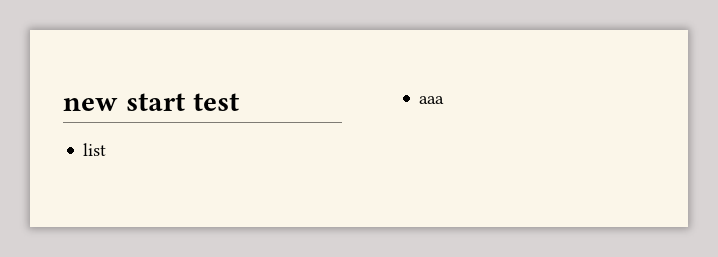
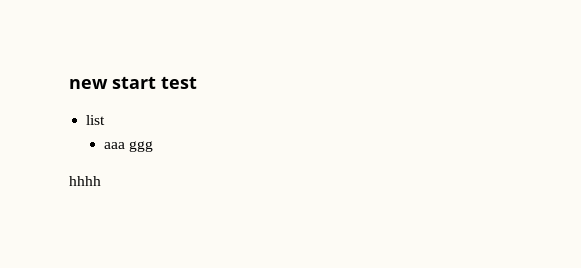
- aaa
+ aaa ggg
+ hhhh

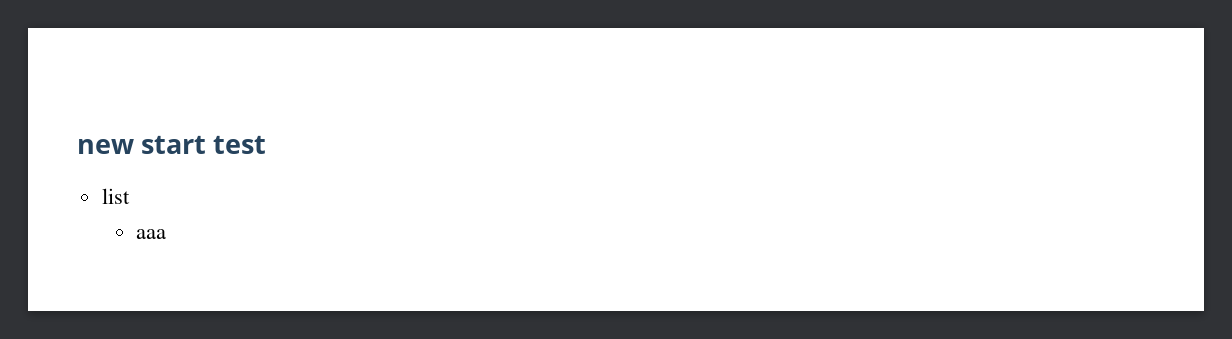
- aaa ggg
- hhhh
+ aaa

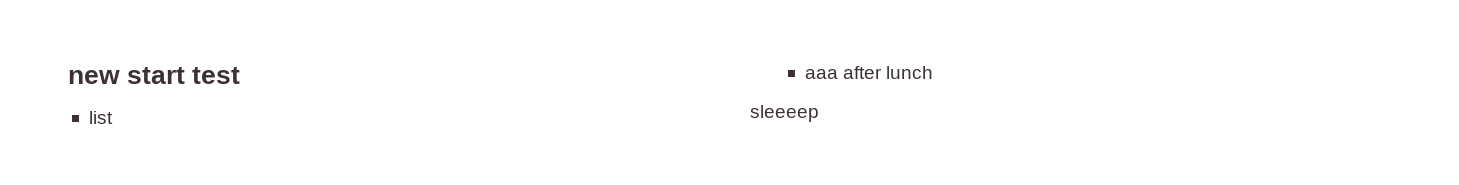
- aaa
+ aaa after lunch
+ sleeeep

